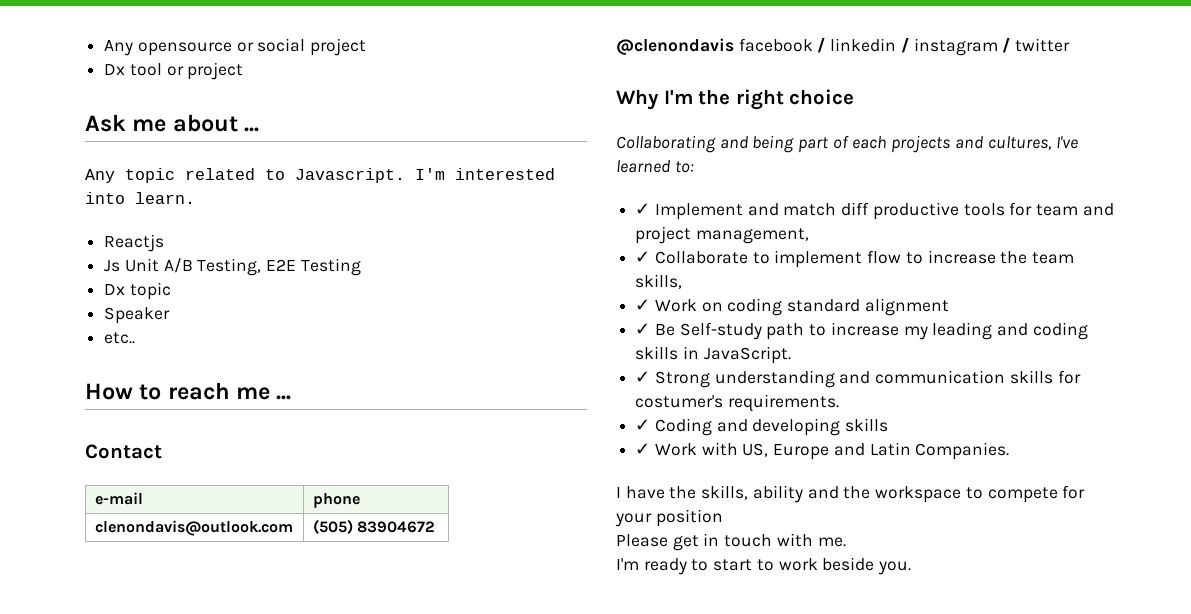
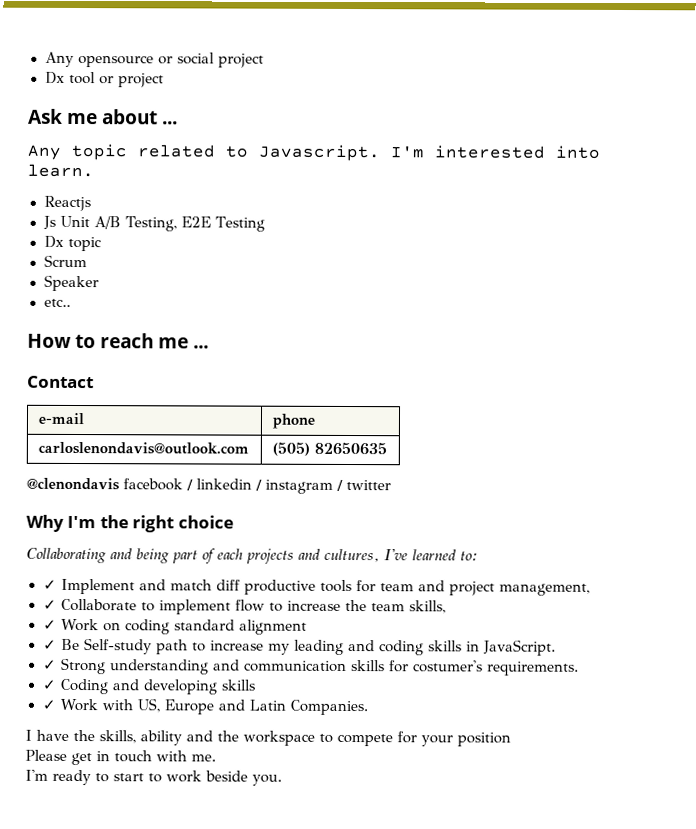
+ Scrum
- clenondavis@outlook.com | (505) 83904672
+ carloslenondavis@outlook.com | (505) 82650635

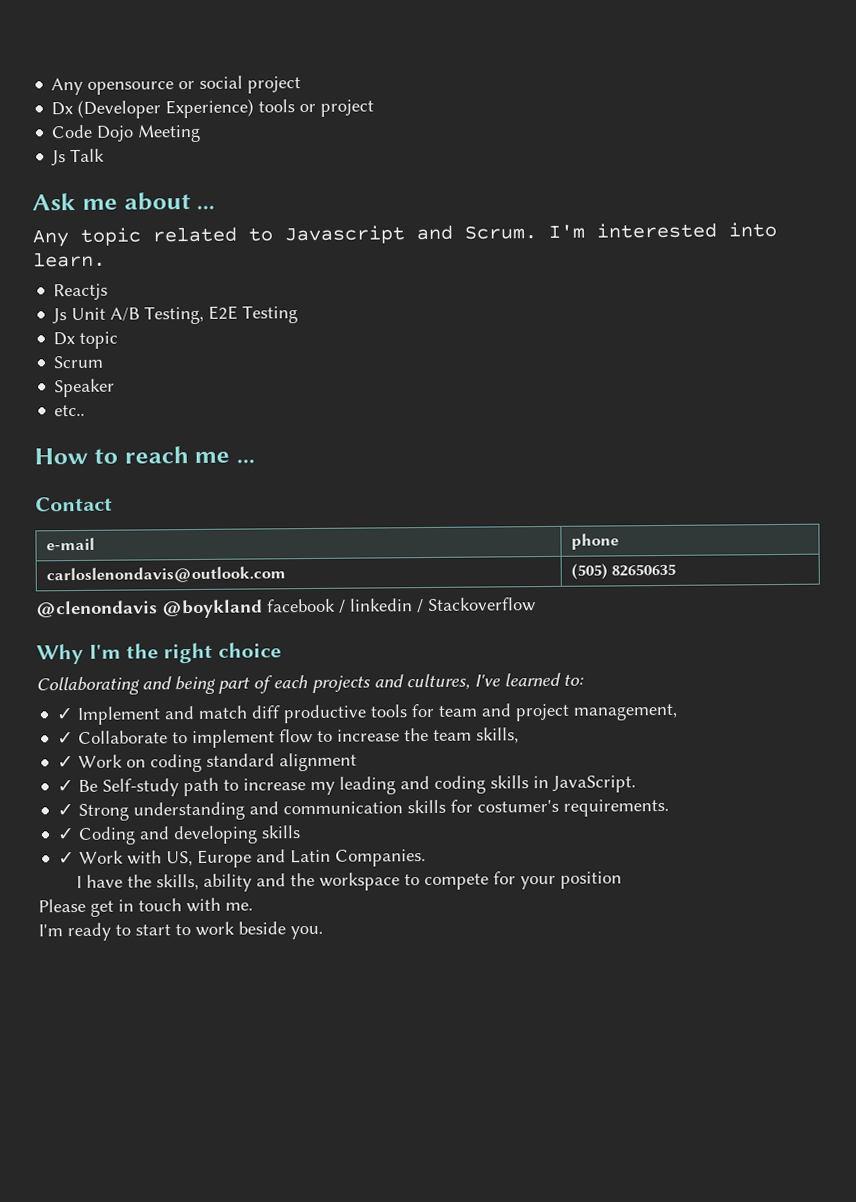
- Dx tool or project
+ Dx (Developer Experience) tools or project
+ Code Dojo Meeting
+ Js Talk
- Any topic related to Javascript.
+ Any topic related to Javascript and Scrum.
- @clenondavis facebook / linkedin / instagram / twitter
+ @clenondavis @boykland facebook / linkedin / Stackoverflow

